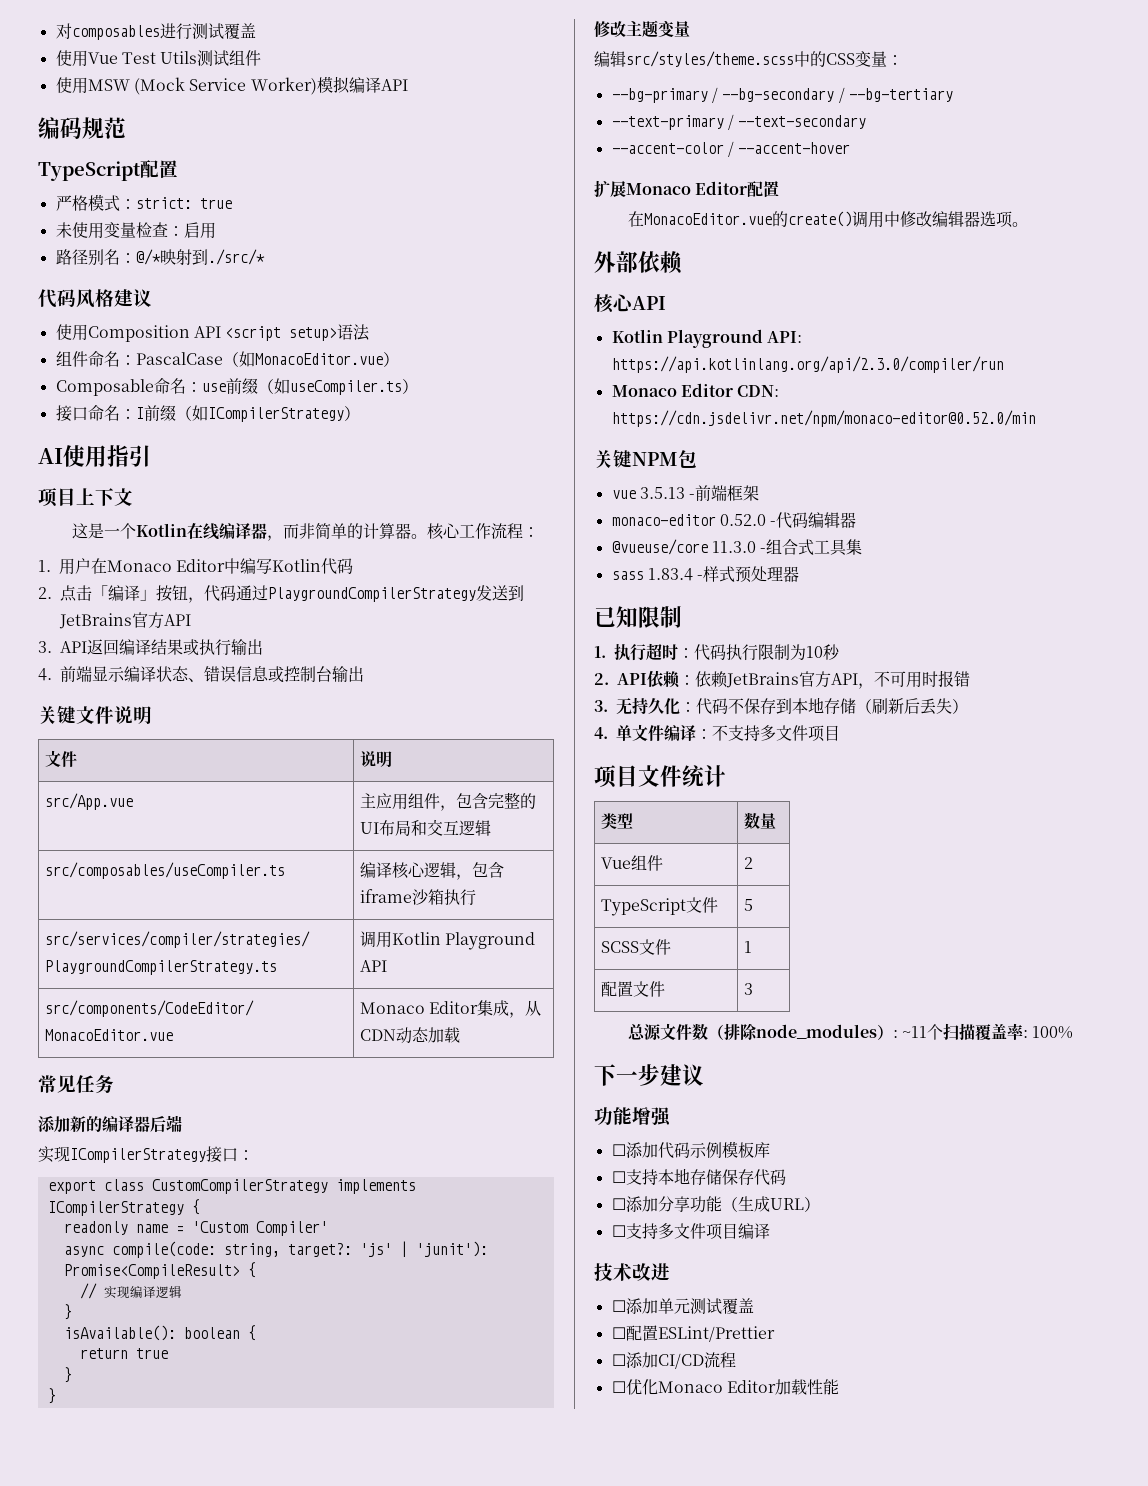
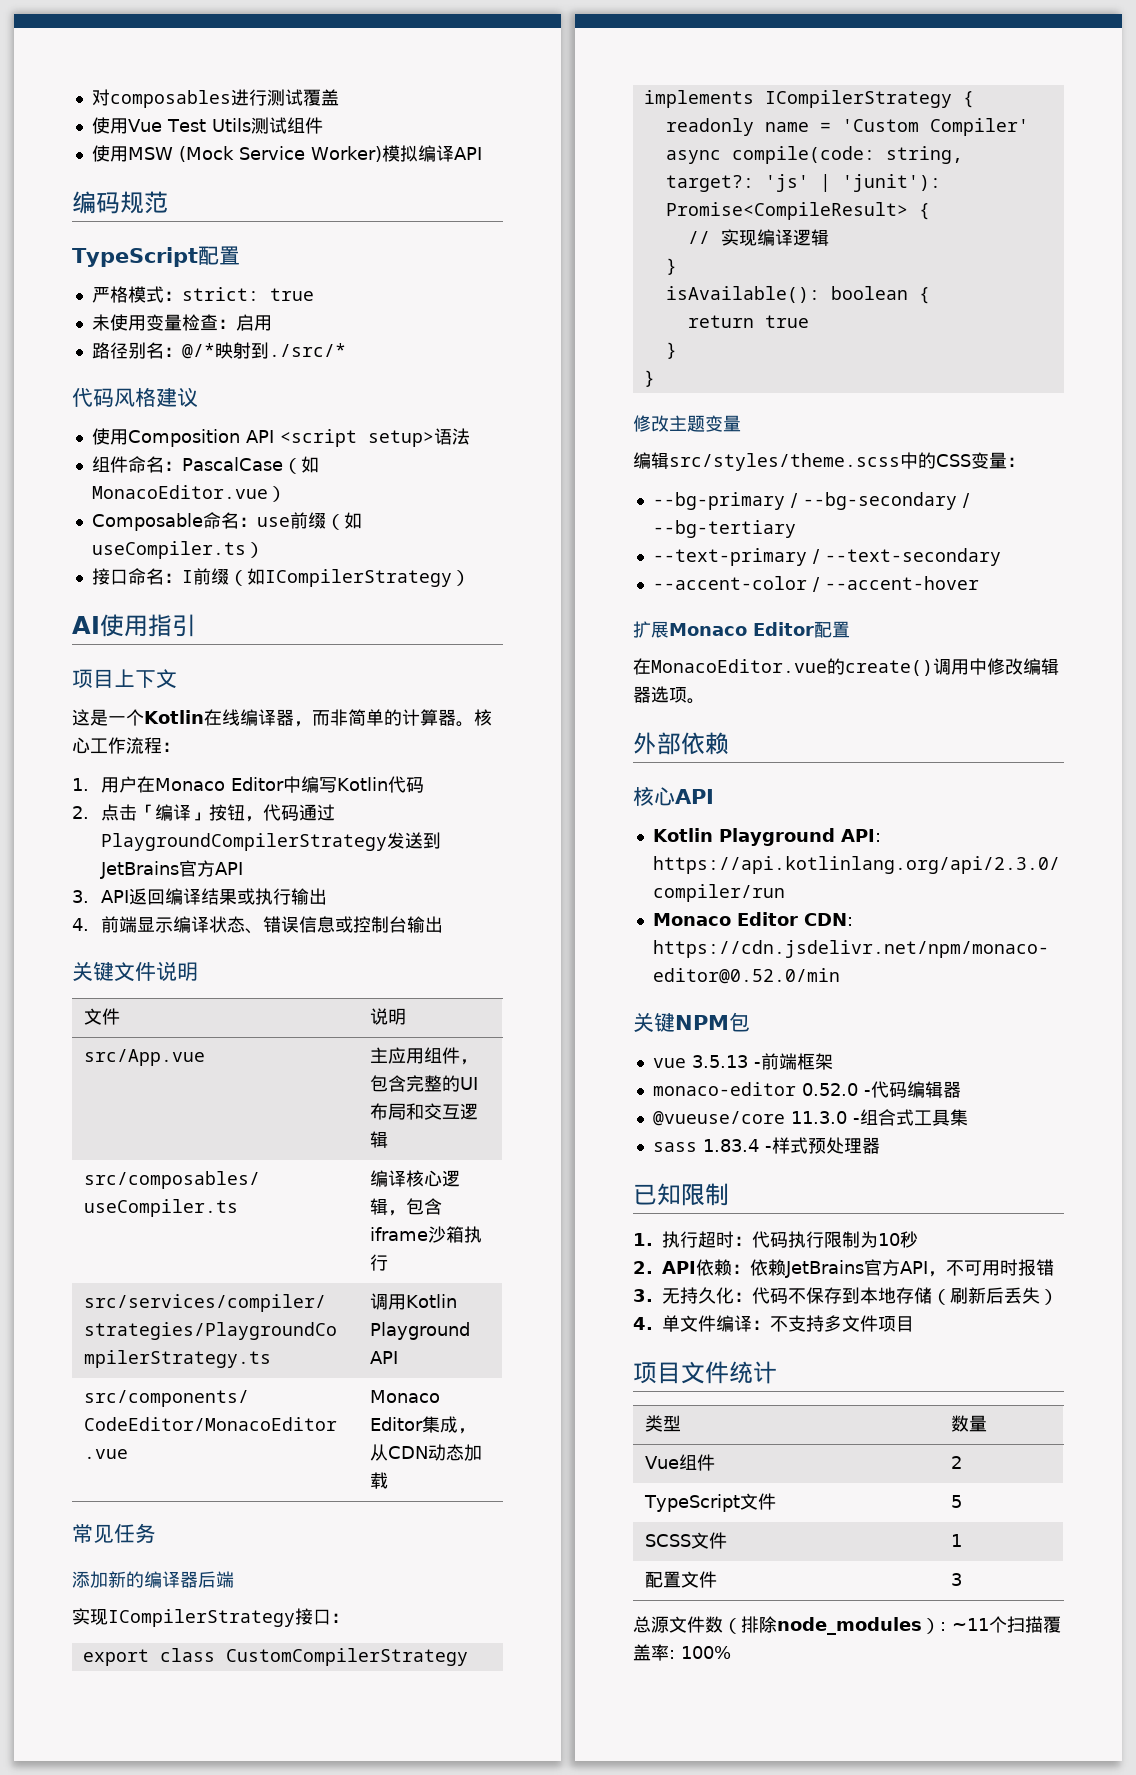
- 下一步建议
- 功能增强
- ☐添加代码示例模板库
- ☐支持本地存储保存代码
- ☐添加分享功能（生成URL）
- ☐支持多文件项目编译
- 技术改进
- ☐添加单元测试覆盖
- ☐配置ESLint/Prettier
- ☐添加CI/CD流程
- ☐优化Monaco Editor加载性能

